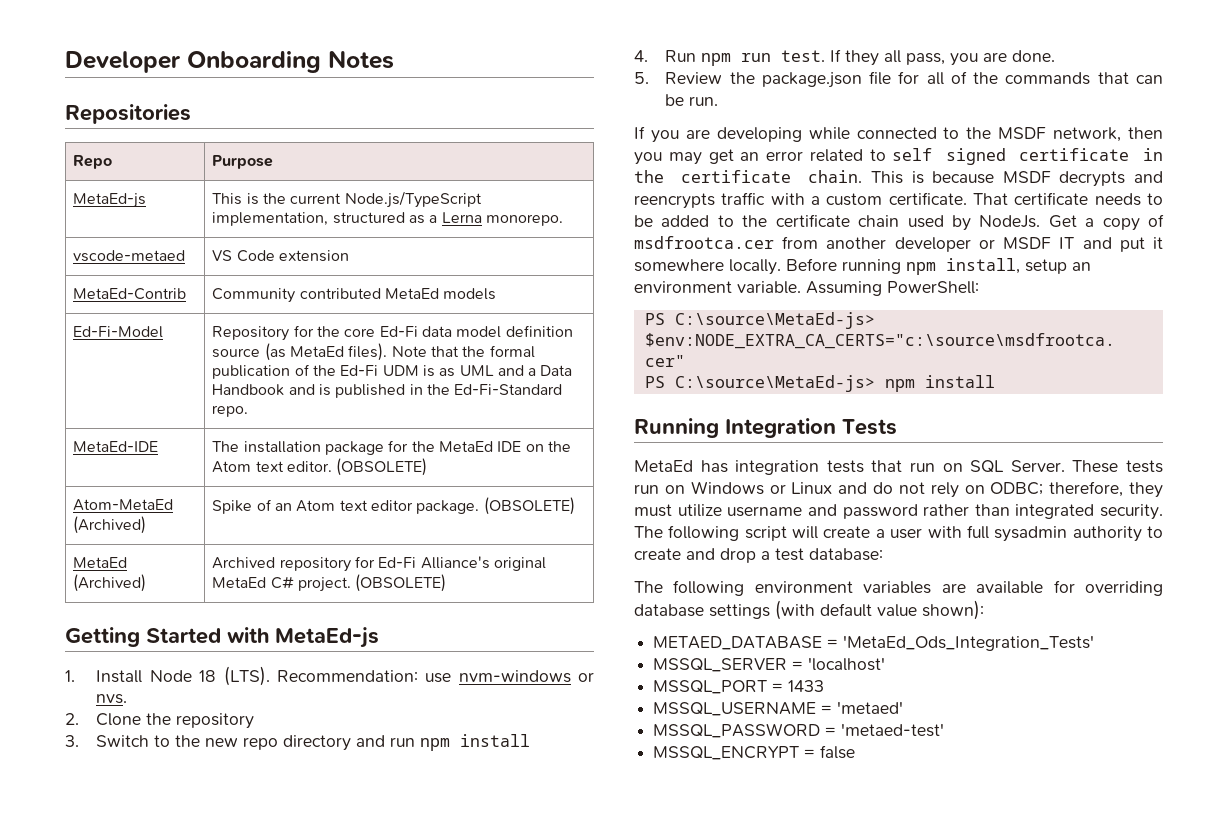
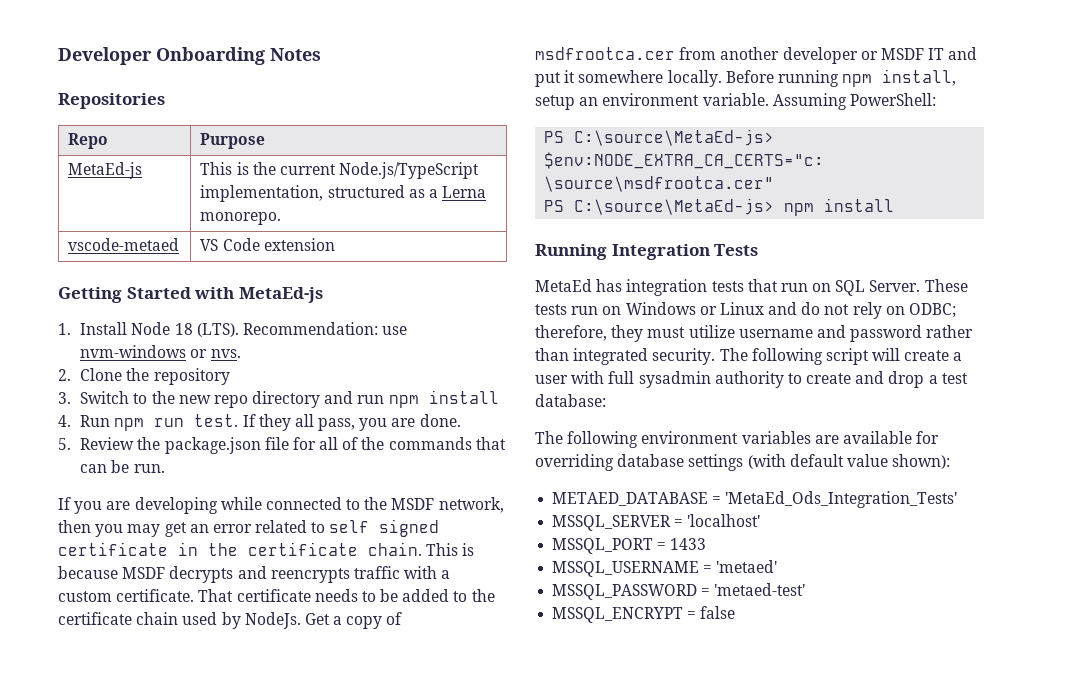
- MetaEd-Contrib | Community contributed MetaEd models
- Ed-Fi-Model | Repository for the core Ed-Fi data model definition source (as MetaEd files). Note that the formal publication of the Ed-Fi UDM is as UML and a Data Handbook and is published in the Ed-Fi-Standard repo.
- MetaEd-IDE | The installation package for the MetaEd IDE on the Atom text editor. (OBSOLETE)
- Atom-MetaEd (Archived) | Spike of an Atom text editor package. (OBSOLETE)
- MetaEd (Archived) | Archived repository for Ed-Fi Alliance's original MetaEd C# project. (OBSOLETE)

